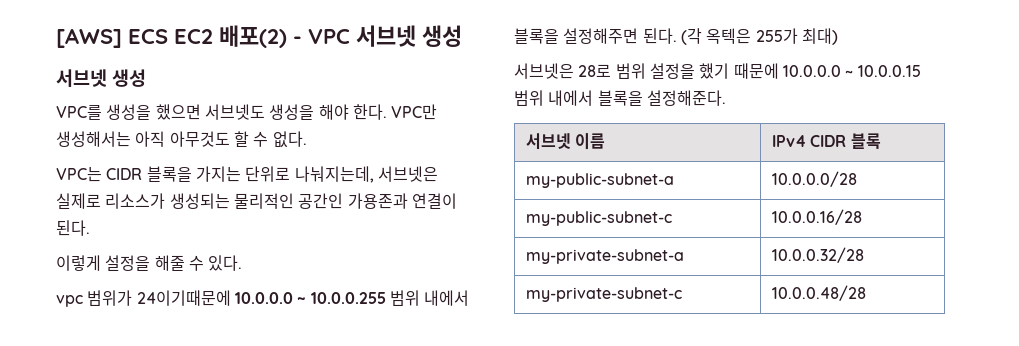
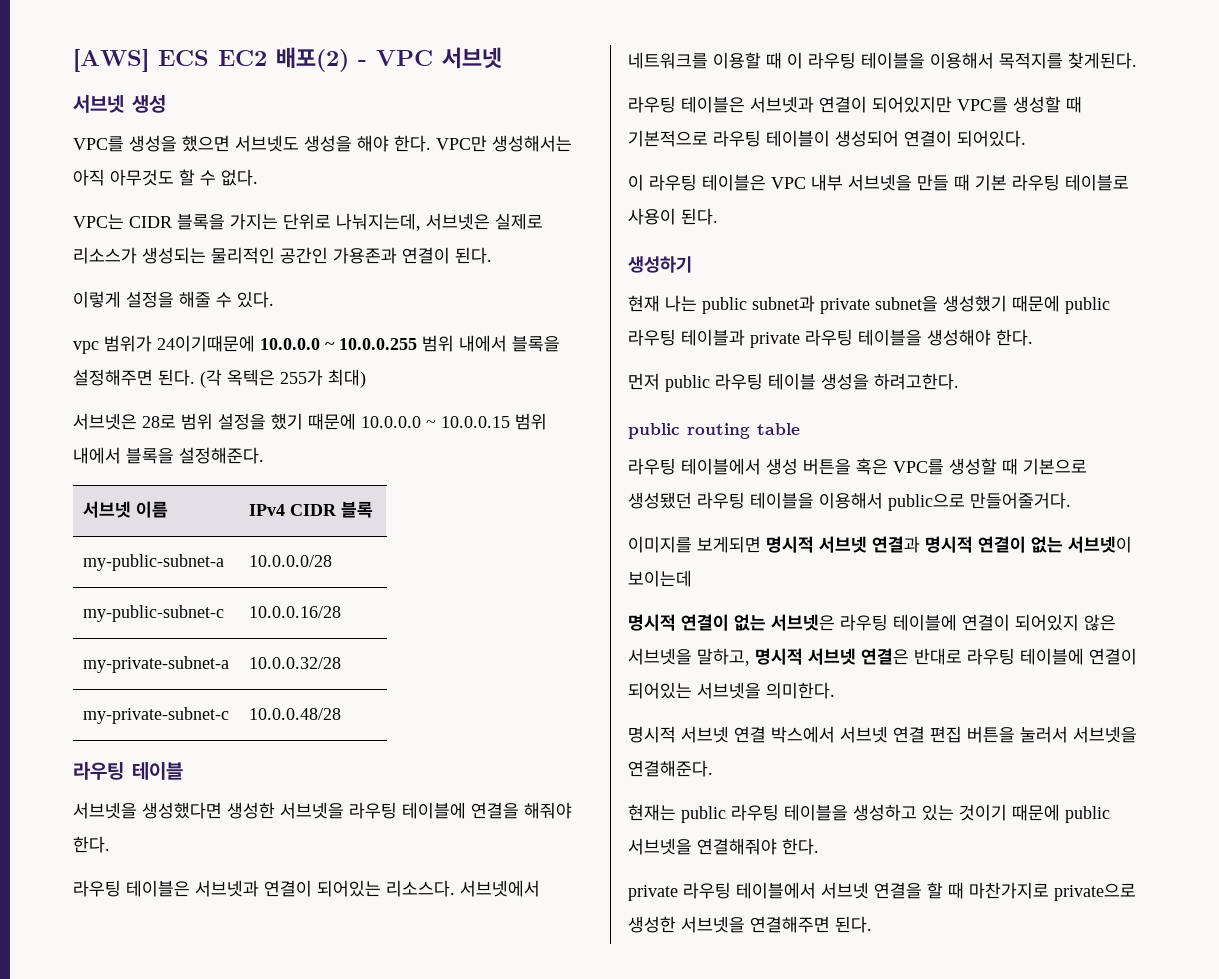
- [AWS] ECS EC2 배포(2) - VPC 서브넷 생성
+ [AWS] ECS EC2 배포(2) - VPC 서브넷
  my-private-subnet-c | 10.0.0.48/28
+ 라우팅 테이블
+ 서브넷을 생성했다면 생성한 서브넷을 라우팅 테이블에 연결을 해줘야 한다.
+ 라우팅 테이블은 서브넷과 연결이 되어있는 리소스다. 서브넷에서 네트워크를 이용할 때 이 라우팅 테이블을 이용해서 목적지를 찾게된다.
+ 라우팅 테이블은 서브넷과 연결이 되어있지만 VPC를 생성할 때 기본적으로 라우팅 테이블이 생성되어 연결이 되어있다.
+ 이 라우팅 테이블은 VPC 내부 서브넷을 만들 때 기본 라우팅 테이블로 사용이 된다.
+ 생성하기
+ 현재 나는 public subnet과 private subnet을 생성했기 때문에 public 라우팅 테이블과 private 라우팅 테이블을 생성해야 한다.
+ 먼저 public 라우팅 테이블 생성을 하려고한다.
+ public routing table
+ 라우팅 테이블에서 생성 버튼을 혹은 VPC를 생성할 때 기본으로 생성됐던 라우팅 테이블을 이용해서 public으로 만들어줄거다.
+ 이미지를 보게되면 명시적 서브넷 연결과 명시적 연결이 없는 서브넷이 보이는데
+ 명시적 연결이 없는 서브넷은 라우팅 테이블에 연결이 되어있지 않은 서브넷을 말하고, 명시적 서브넷 연결은 반대로 라우팅 테이블에 연결이 되어있는 서브넷을 의미한다.
+ 명시적 서브넷 연결 박스에서 서브넷 연결 편집 버튼을 눌러서 서브넷을 연결해준다.
+ 현재는 public 라우팅 테이블을 생성하고 있는 것이기 때문에 public 서브넷을 연결해줘야 한다.
+ private 라우팅 테이블에서 서브넷 연결을 할 때 마찬가지로 private으로 생성한 서브넷을 연결해주면 된다.

